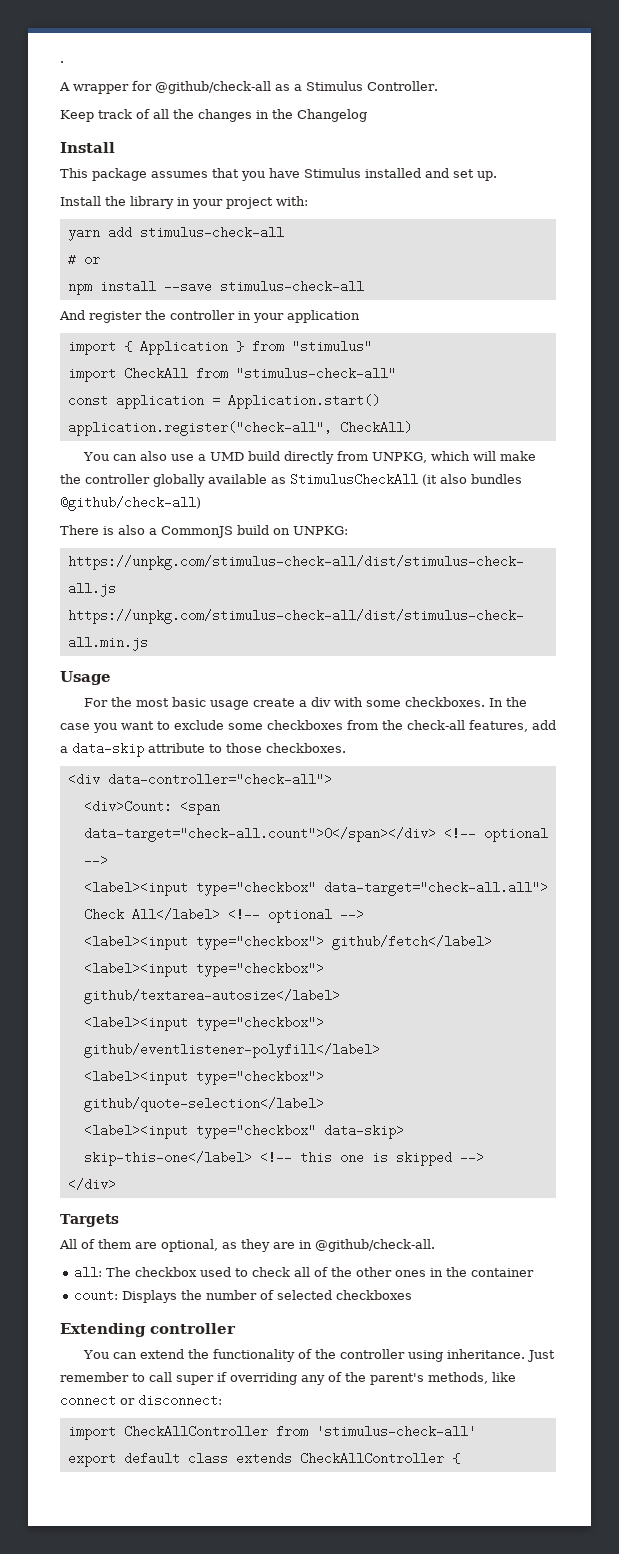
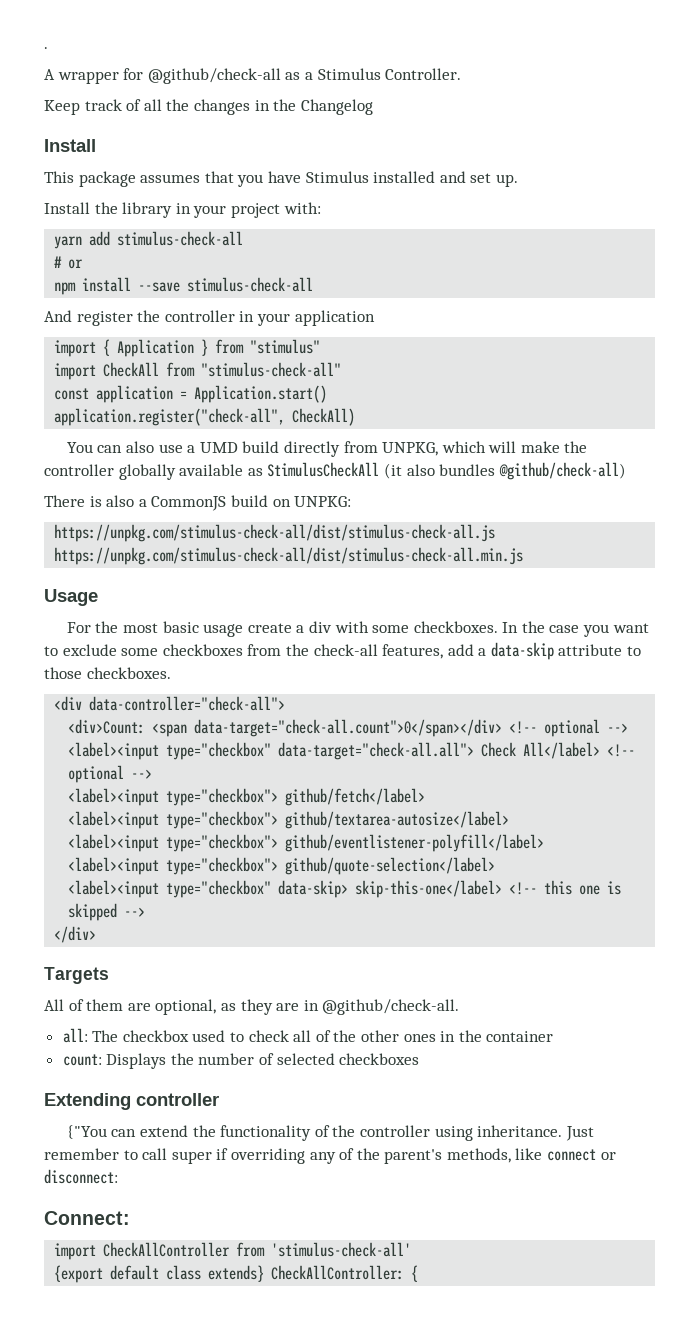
- You can extend the functionality of the controller using inheritance.
+ {"You can extend the functionality of the controller using inheritance.
+ Connect:
- export default class extends CheckAllController {
+ {export default class extends} CheckAllController: {

